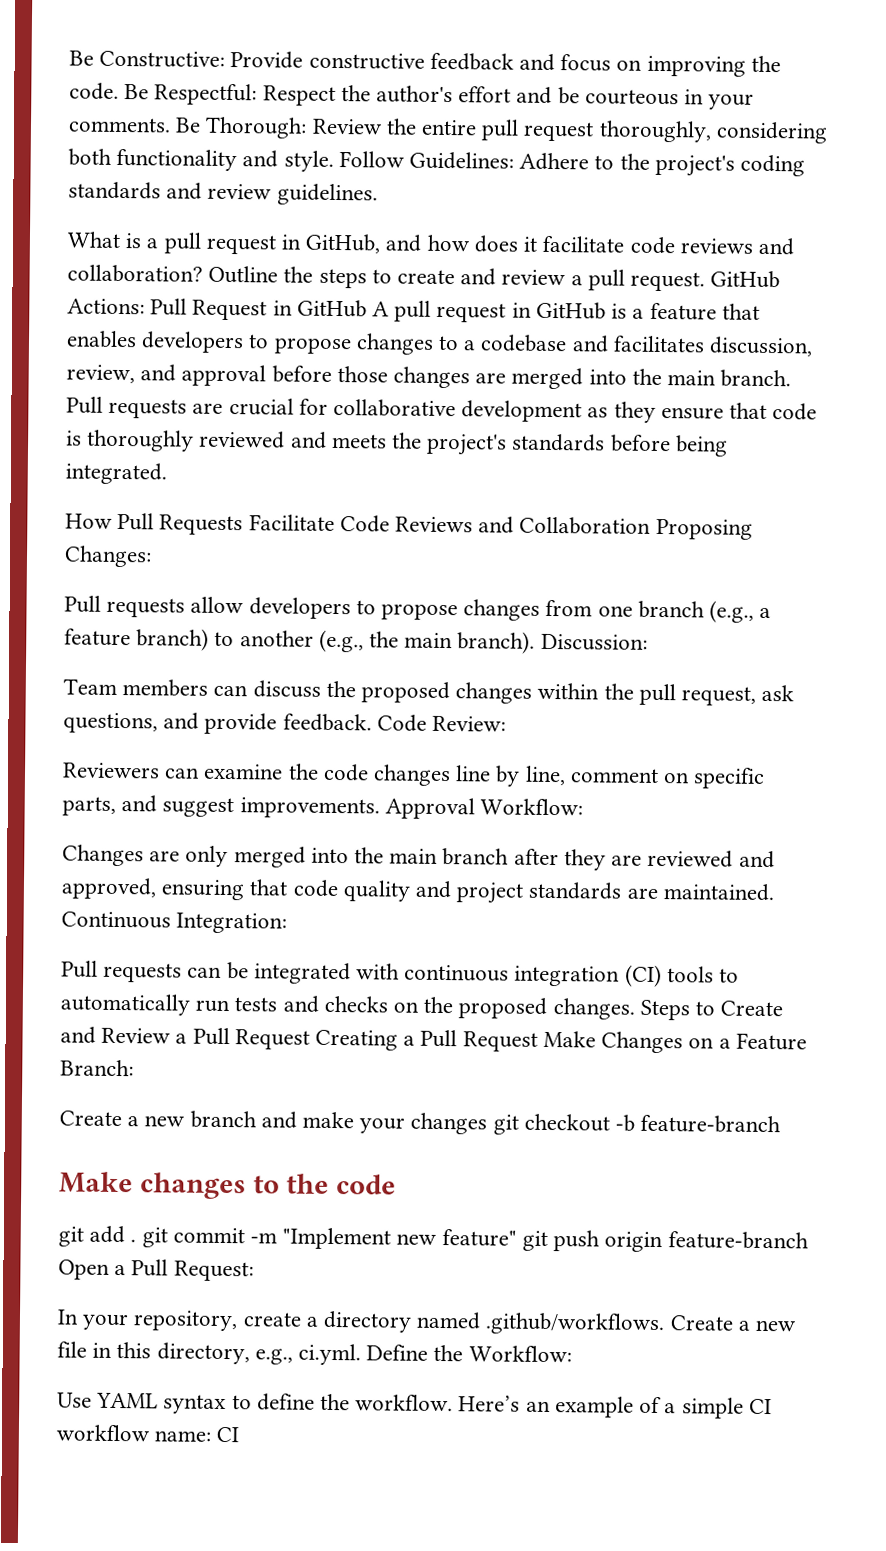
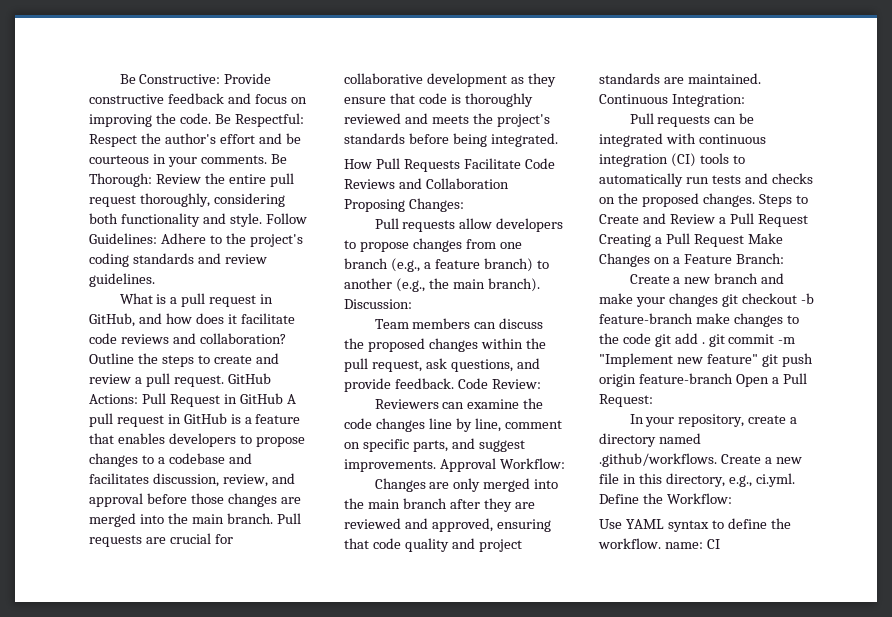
- Create a new branch and make your changes git checkout -b feature-branch
- Make changes to the code
- git add . git commit -m "Implement new feature" git push origin feature-branch Open a Pull Request:
+ Create a new branch and make your changes git checkout -b feature-branch make changes to the code git add . git commit -m "Implement new feature" git push origin feature-branch Open a Pull Request:
- Use YAML syntax to define the workflow. Here’s an example of a simple CI workflow name: CI
+ Use YAML syntax to define the workflow. name: CI

